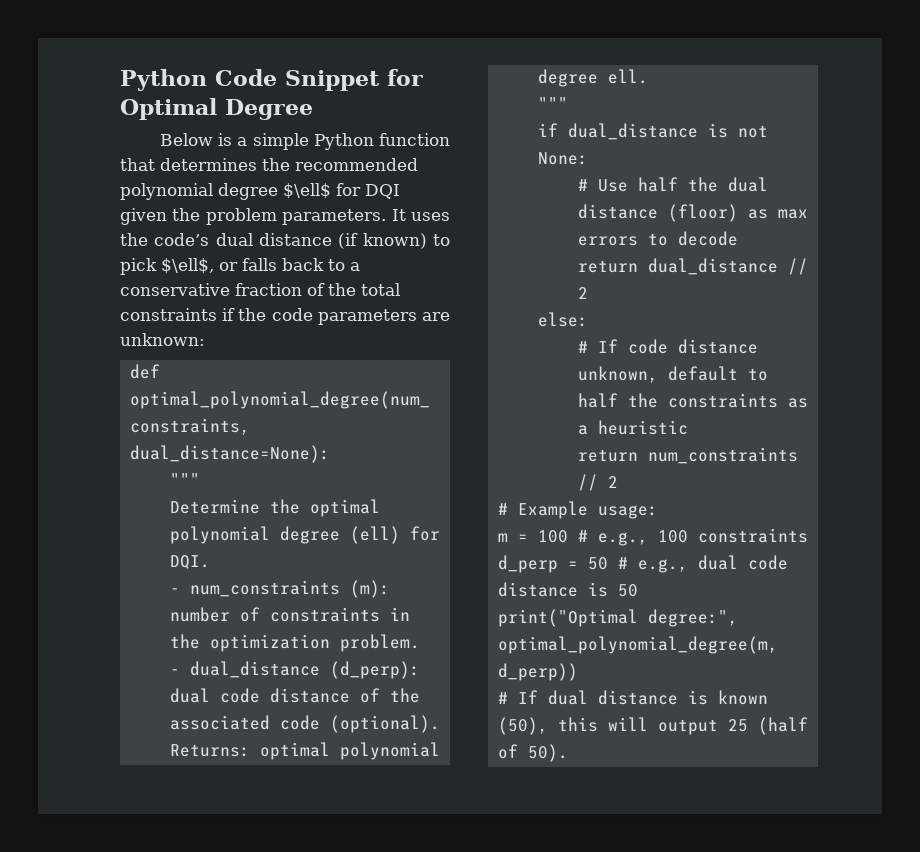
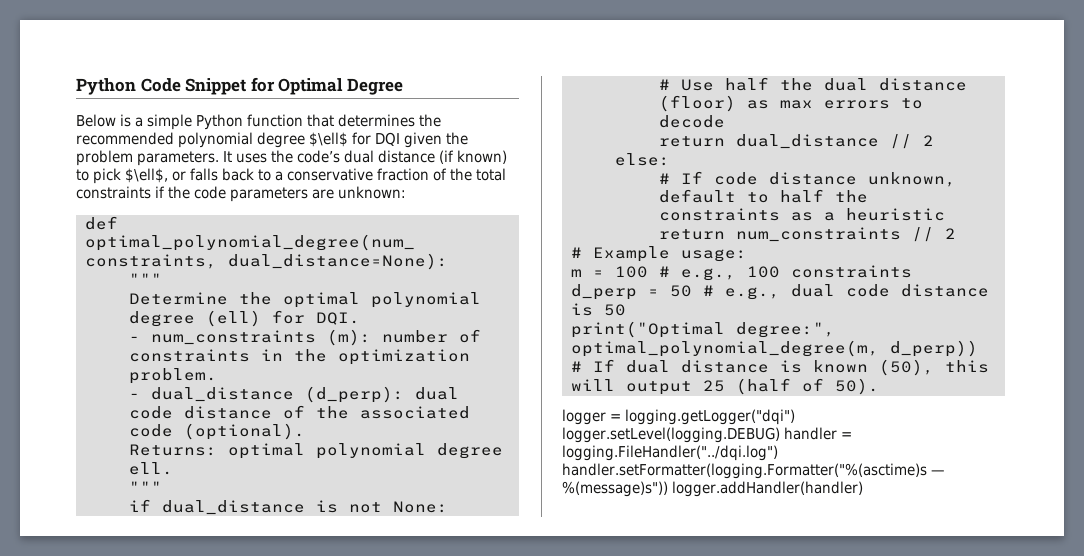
+ logger = logging.getLogger("dqi") logger.setLevel(logging.DEBUG) handler = logging.FileHandler("../dqi.log") handler.setFormatter(logging.Formatter("%(asctime)s — %(message)s")) logger.addHandler(handler)

